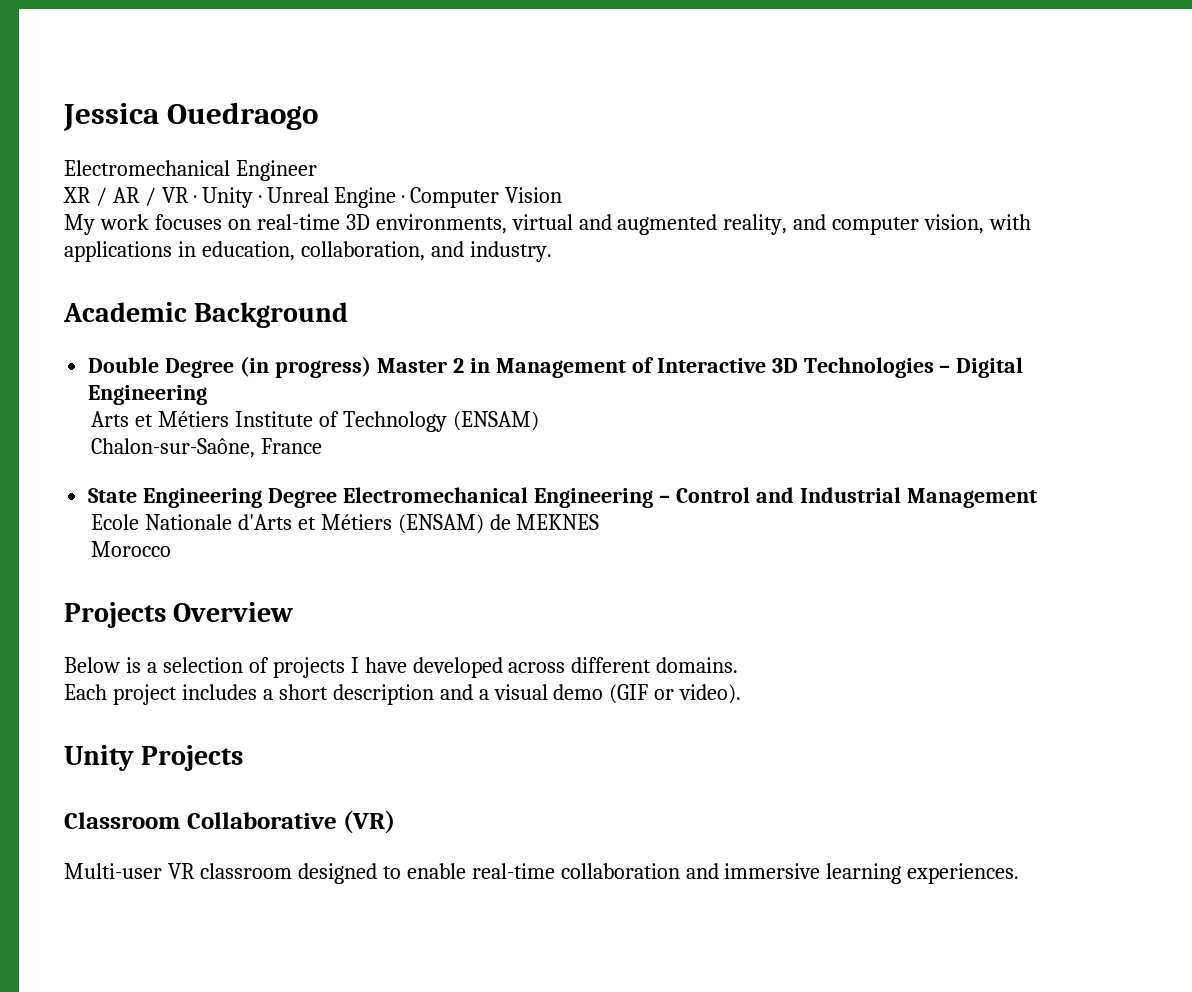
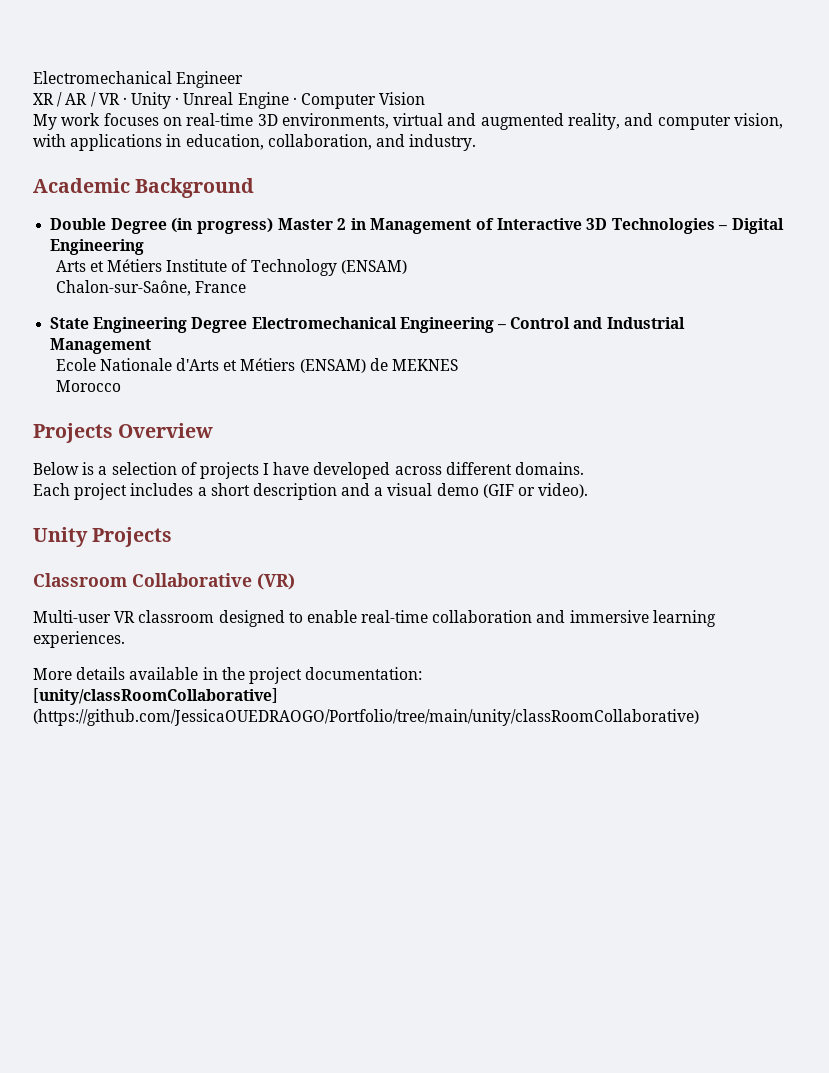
- Jessica Ouedraogo
+ More details available in the project documentation:
+ [unity/classRoomCollaborative] (https://github.com/JessicaOUEDRAOGO/Portfolio/tree/main/unity/classRoomCollaborative)

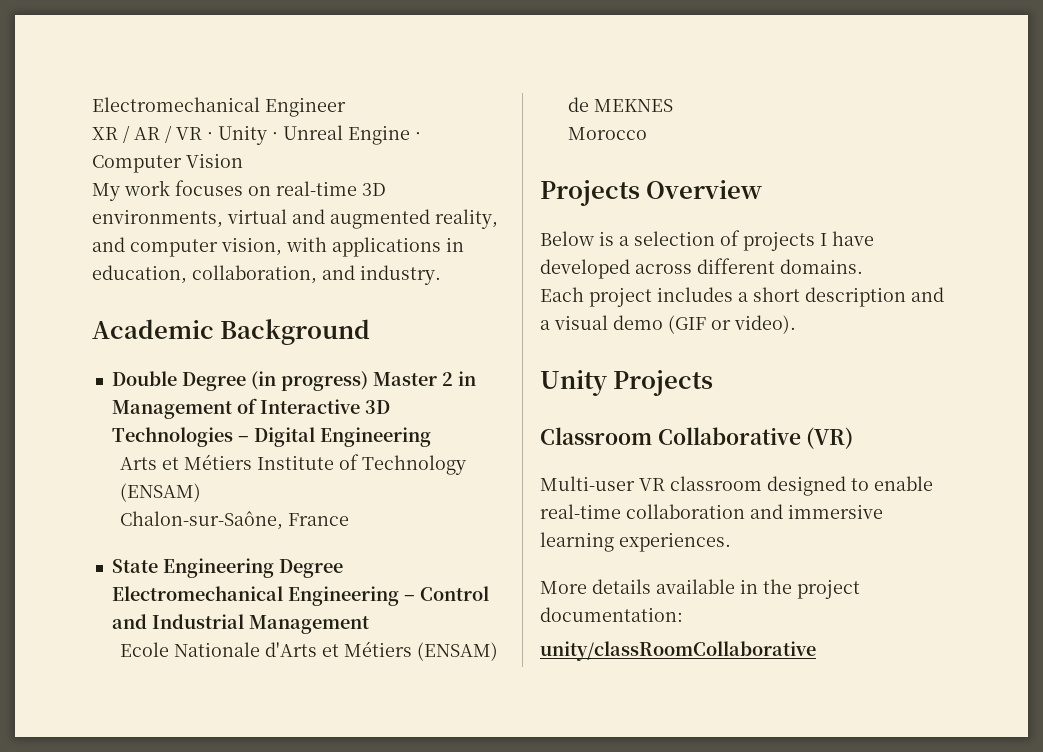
- [unity/classRoomCollaborative] (https://github.com/JessicaOUEDRAOGO/Portfolio/tree/main/unity/classRoomCollaborative)
+ unity/classRoomCollaborative

